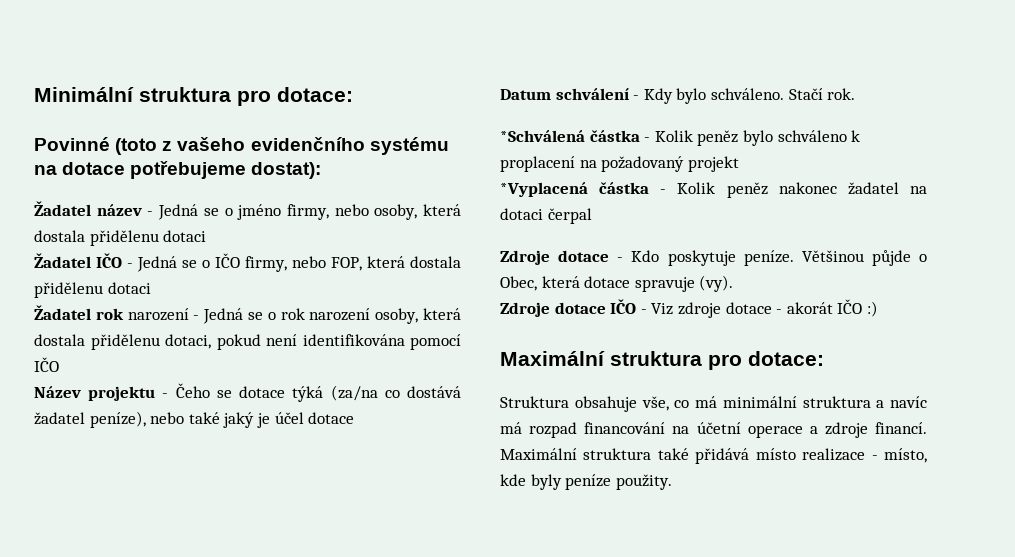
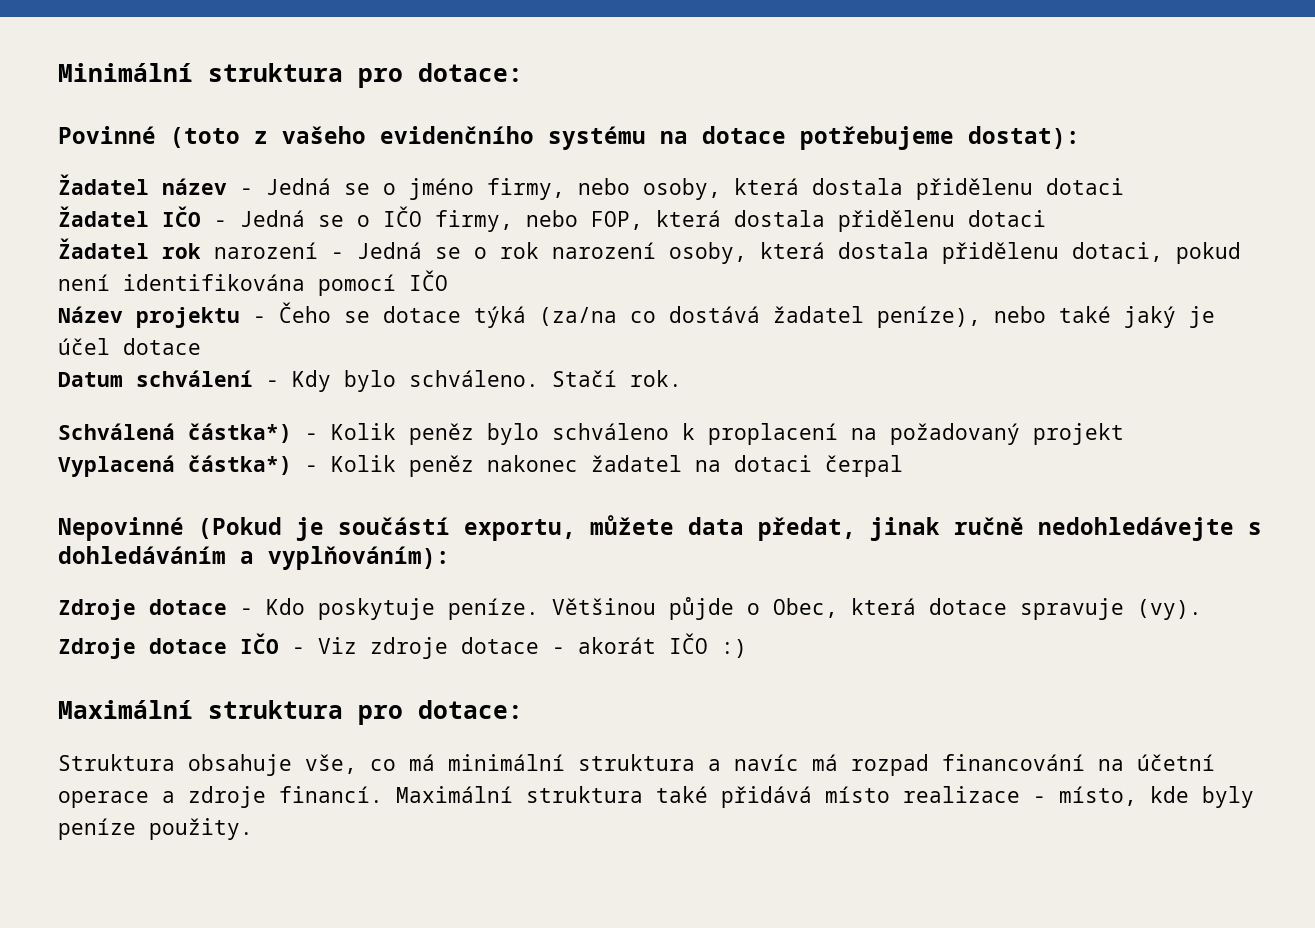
- *Schválená částka - Kolik peněz bylo schváleno k proplacení na požadovaný projekt
+ Schválená částka*) - Kolik peněz bylo schváleno k proplacení na požadovaný projekt
- *Vyplacená částka - Kolik peněz nakonec žadatel na dotaci čerpal
+ Vyplacená částka*) - Kolik peněz nakonec žadatel na dotaci čerpal
+ Nepovinné (Pokud je součástí exportu, můžete data předat, jinak ručně nedohledávejte s dohledáváním a vyplňováním):

